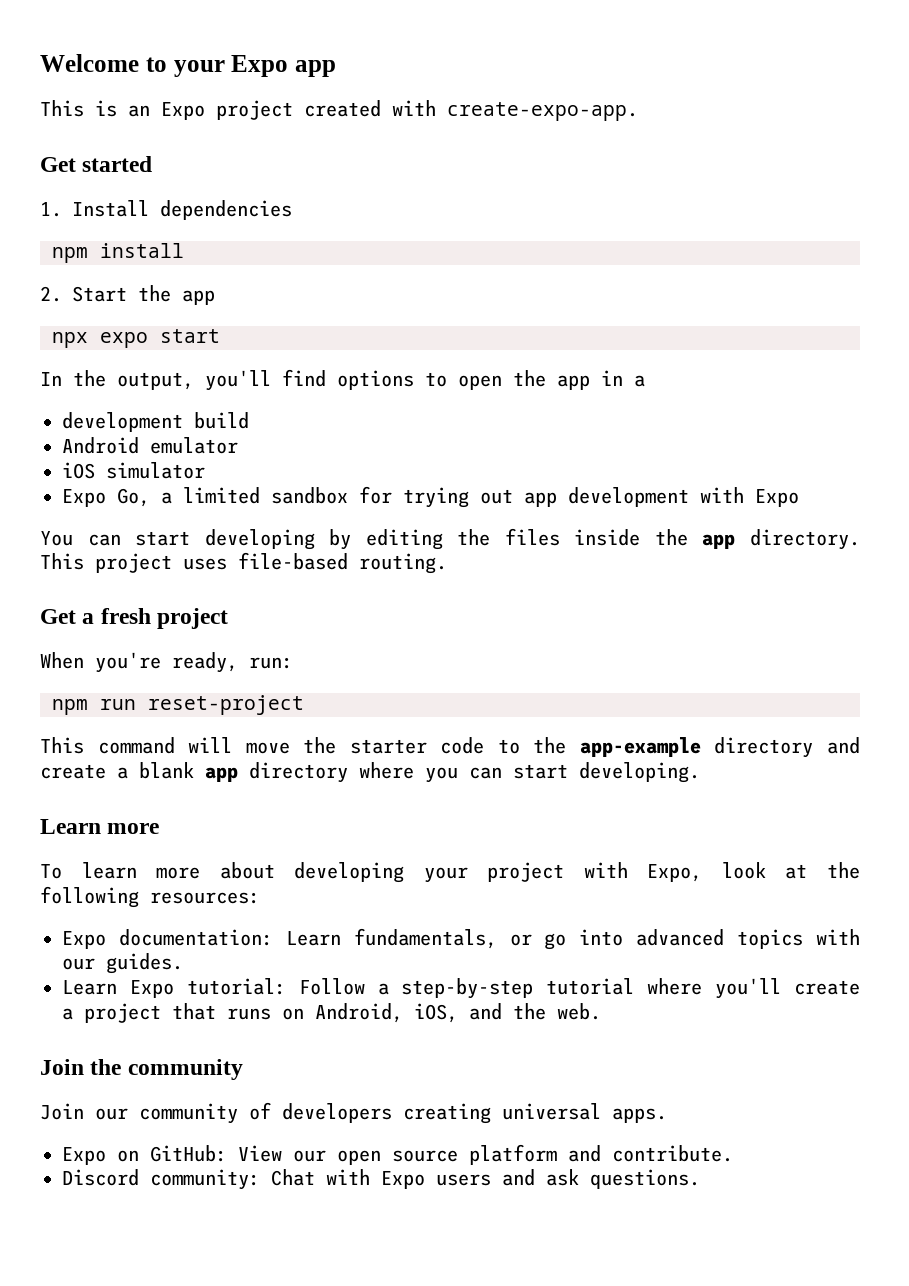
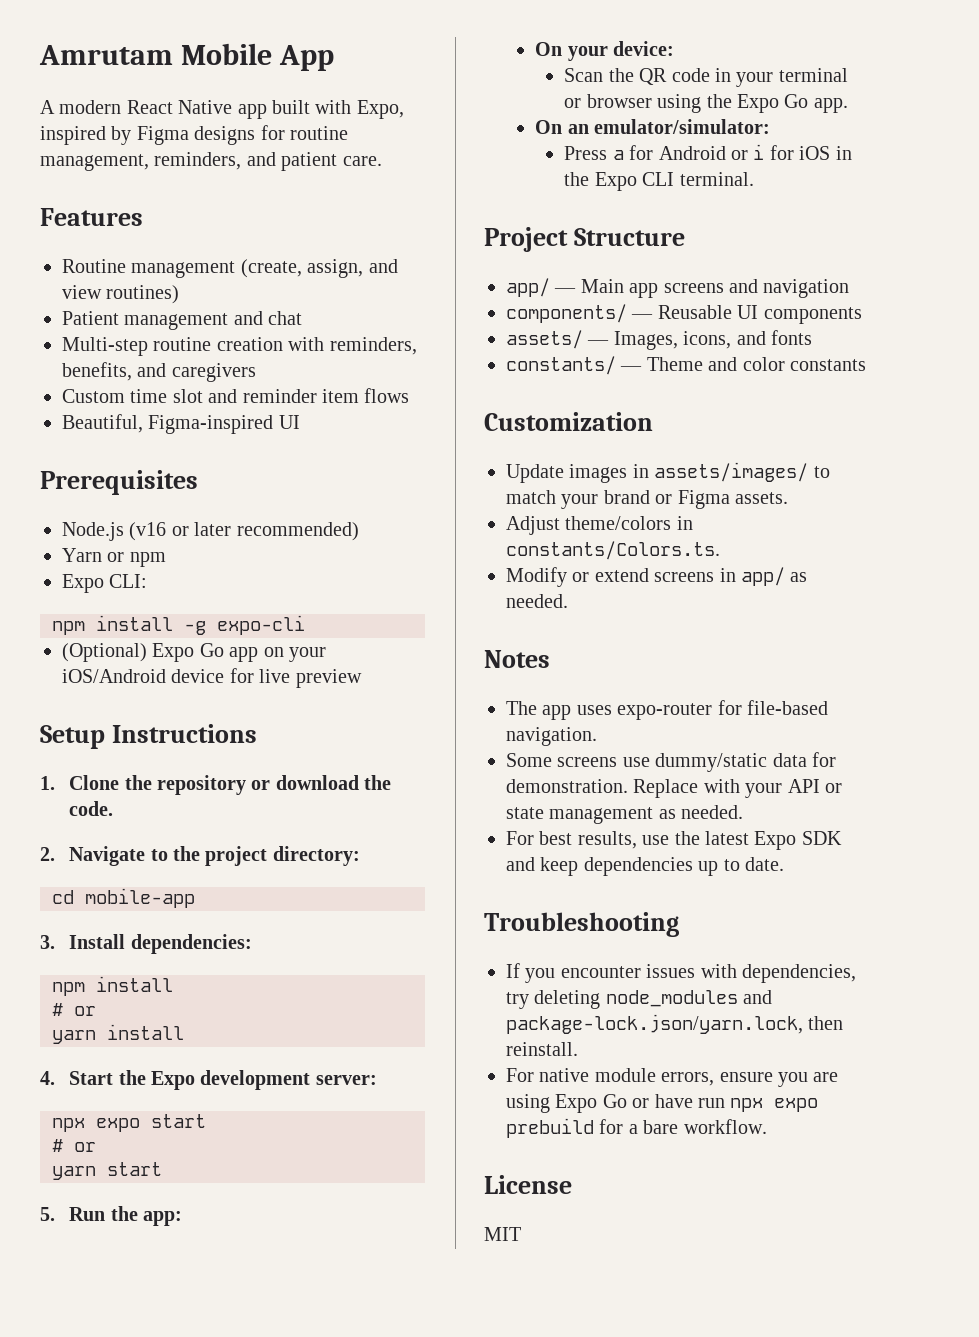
- Welcome to your Expo app
- This is an Expo project created with create-expo-app.
- Get started
- 1. Install dependencies
+ Amrutam Mobile App
+ A modern React Native app built with Expo, inspired by Figma designs for routine management, reminders, and patient care.
+ Features
+ Routine management (create, assign, and view routines)
+ Patient management and chat
+ Multi-step routine creation with reminders, benefits, and caregivers
+ Custom time slot and reminder item flows
+ Beautiful, Figma-inspired UI
+ Prerequisites
+ Node.js (v16 or later recommended)
+ Yarn or npm
+ Expo CLI:
+ npm install -g expo-cli
+ (Optional) Expo Go app on your iOS/Android device for live preview
+ Setup Instructions
+ 1. Clone the repository or download the code.
+ 2. Navigate to the project directory:
+ cd mobile-app
+ 3. Install dependencies:
  npm install
- 2. Start the app
+ # or
+ yarn install
+ 4. Start the Expo development server:
  npx expo start
- In the output, you'll find options to open the app in a
- development build
- Android emulator
- iOS simulator
- Expo Go, a limited sandbox for trying out app development with Expo
- You can start developing by editing the files inside the app directory. This project uses file-based routing.
- Get a fresh project
- When you're ready, run:
- npm run reset-project
- This command will move the starter code to the app-example directory and create a blank app directory where you can start developing.
- Learn more
- To learn more about developing your project with Expo, look at the following resources:
- Expo documentation: Learn fundamentals, or go into advanced topics with our guides.
- Learn Expo tutorial: Follow a step-by-step tutorial where you'll create a project that runs on Android, iOS, and the web.
- Join the community
- Join our community of developers creating universal apps.
- Expo on GitHub: View our open source platform and contribute.
- Discord community: Chat with Expo users and ask questions.
+ # or
+ yarn start
+ 5. Run the app:
+ On your device:
+ Scan the QR code in your terminal or browser using the Expo Go app.
+ On an emulator/simulator:
+ Press a for Android or i for iOS in the Expo CLI terminal.
+ Project Structure
+ app/ — Main app screens and navigation
+ components/ — Reusable UI components
+ assets/ — Images, icons, and fonts
+ constants/ — Theme and color constants
+ Customization
+ Update images in assets/images/ to match your brand or Figma assets.
+ Adjust theme/colors in constants/Colors.ts.
+ Modify or extend screens in app/ as needed.
+ Notes
+ The app uses expo-router for file-based navigation.
+ Some screens use dummy/static data for demonstration. Replace with your API or state management as needed.
+ For best results, use the latest Expo SDK and keep dependencies up to date.
+ Troubleshooting
+ If you encounter issues with dependencies, try deleting node_modules and package-lock.json/yarn.lock, then reinstall.
+ For native module errors, ensure you are using Expo Go or have run npx expo prebuild for a bare workflow.
+ License
+ MIT

